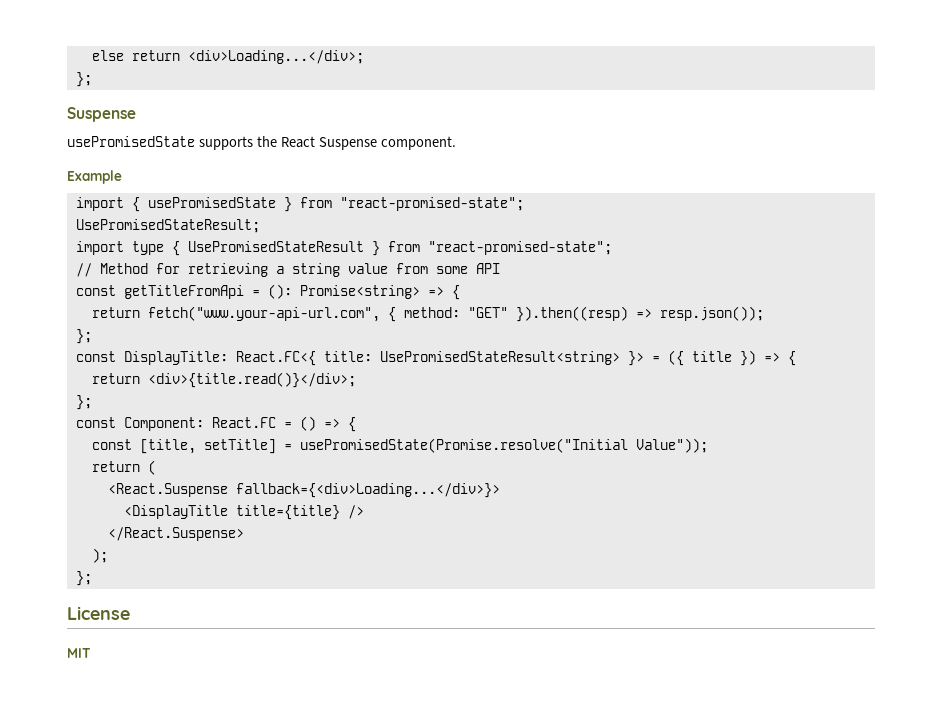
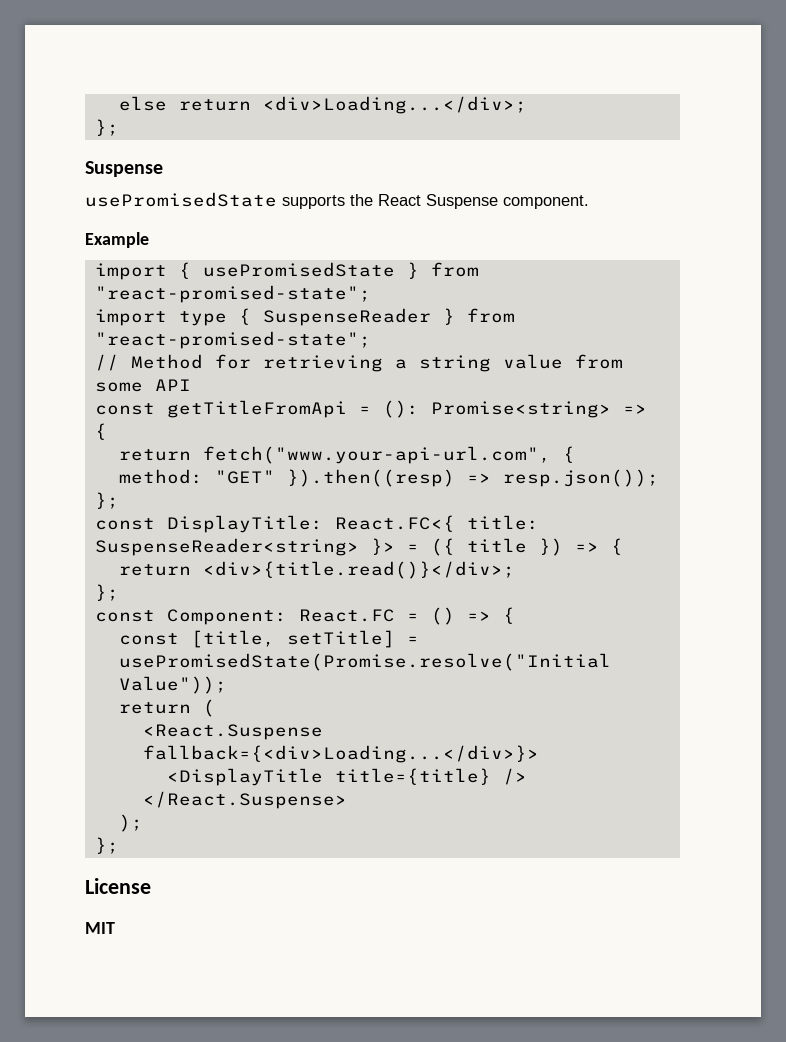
- UsePromisedStateResult;
- import type { UsePromisedStateResult } from "react-promised-state";
+ import type { SuspenseReader } from "react-promised-state";
- const DisplayTitle: React.FC<{ title: UsePromisedStateResult<string> }> = ({ title }) => {
+ const DisplayTitle: React.FC<{ title: SuspenseReader<string> }> = ({ title }) => {

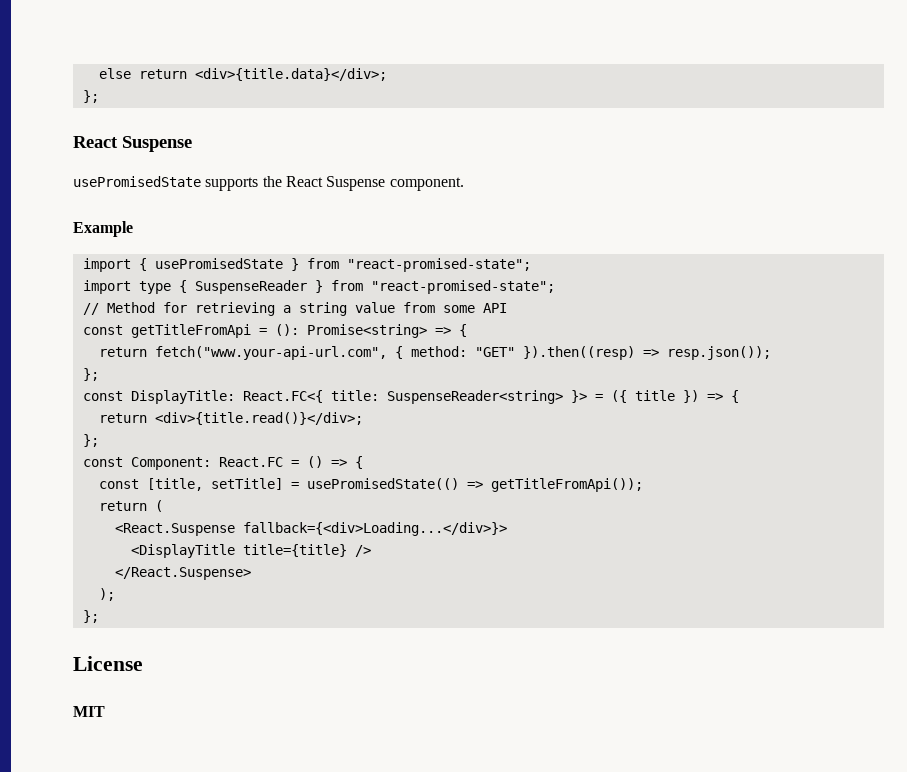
- else return <div>Loading...</div>;
+ else return <div>{title.data}</div>;
  };
- Suspense
+ React Suspense
- const [title, setTitle] = usePromisedState(Promise.resolve("Initial Value"));
+ const [title, setTitle] = usePromisedState(() => getTitleFromApi());

